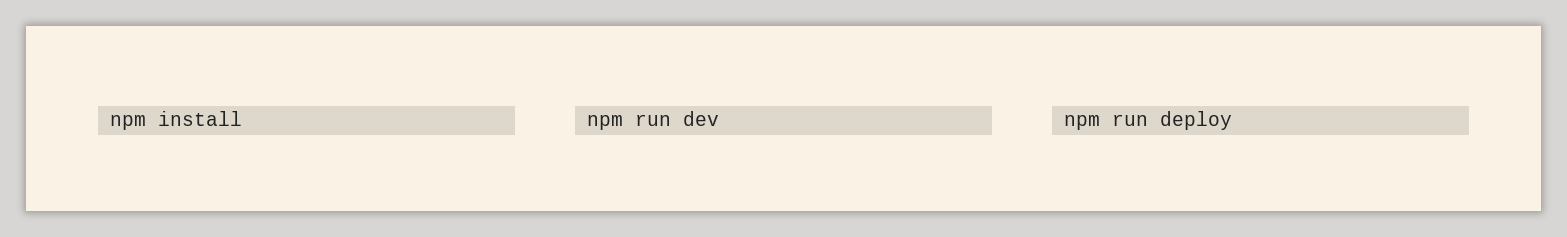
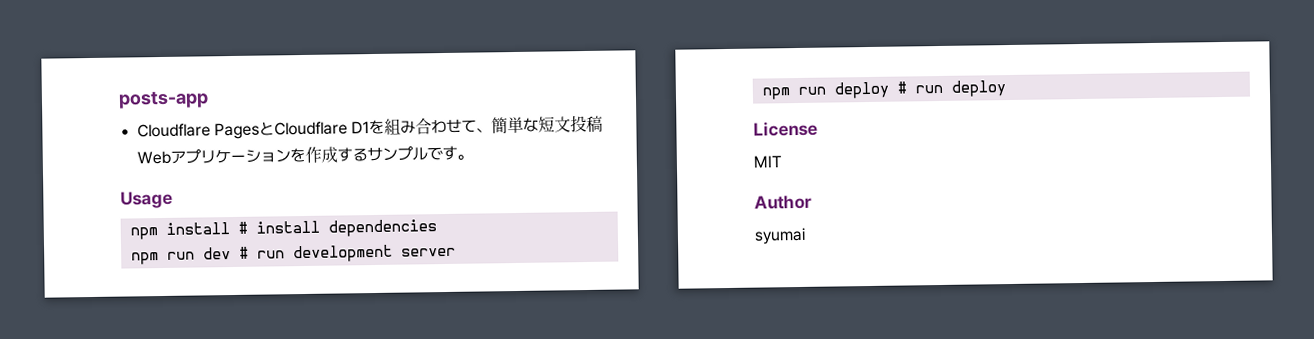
+ posts-app
+ Cloudflare PagesとCloudflare D1を組み合わせて、簡単な短文投稿Webアプリケーションを作成するサンプルです。
+ Usage
- npm install
+ npm install # install dependencies
- npm run dev
+ npm run dev # run development server
- npm run deploy
+ npm run deploy # run deploy
+ License
+ MIT
+ Author
+ syumai

